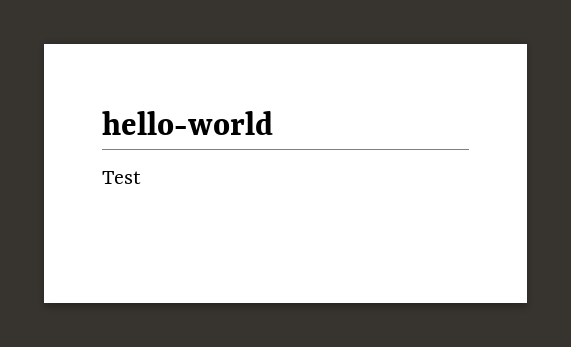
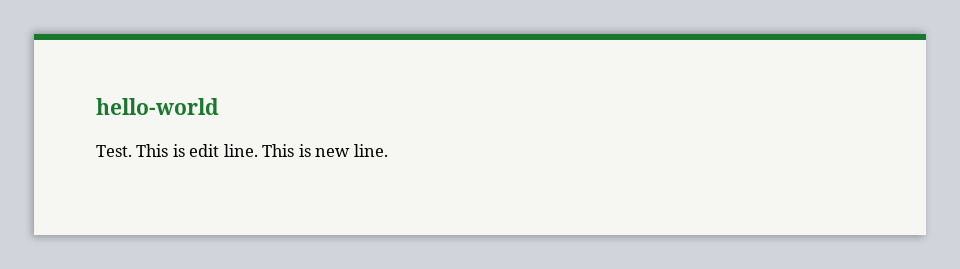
- Test
+ Test. This is edit line. This is new line.

